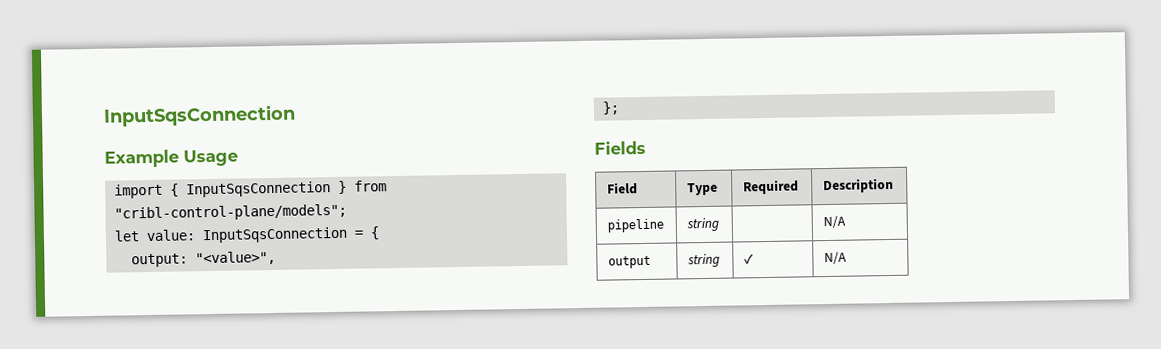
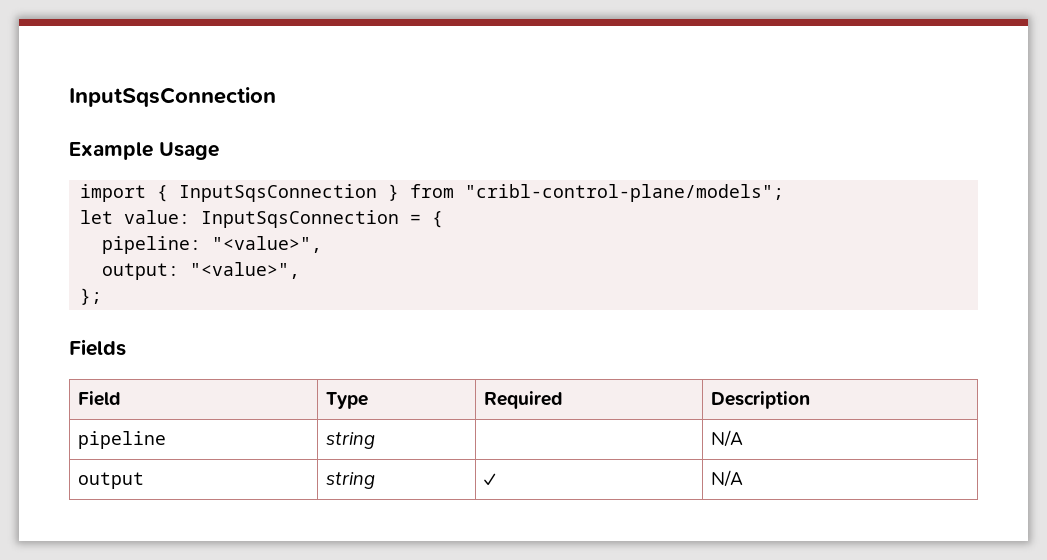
+ pipeline: "<value>",

